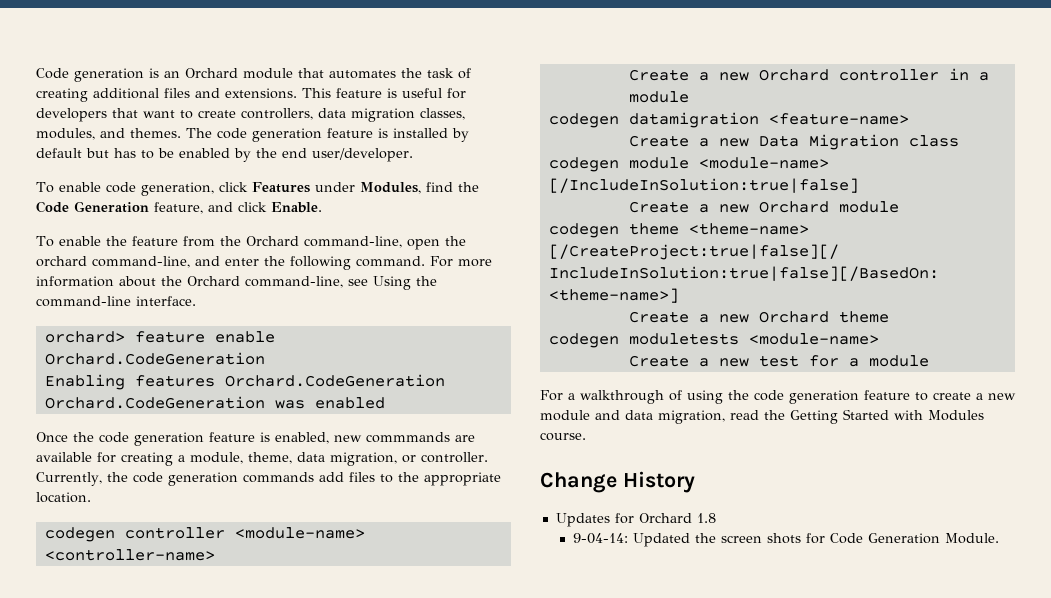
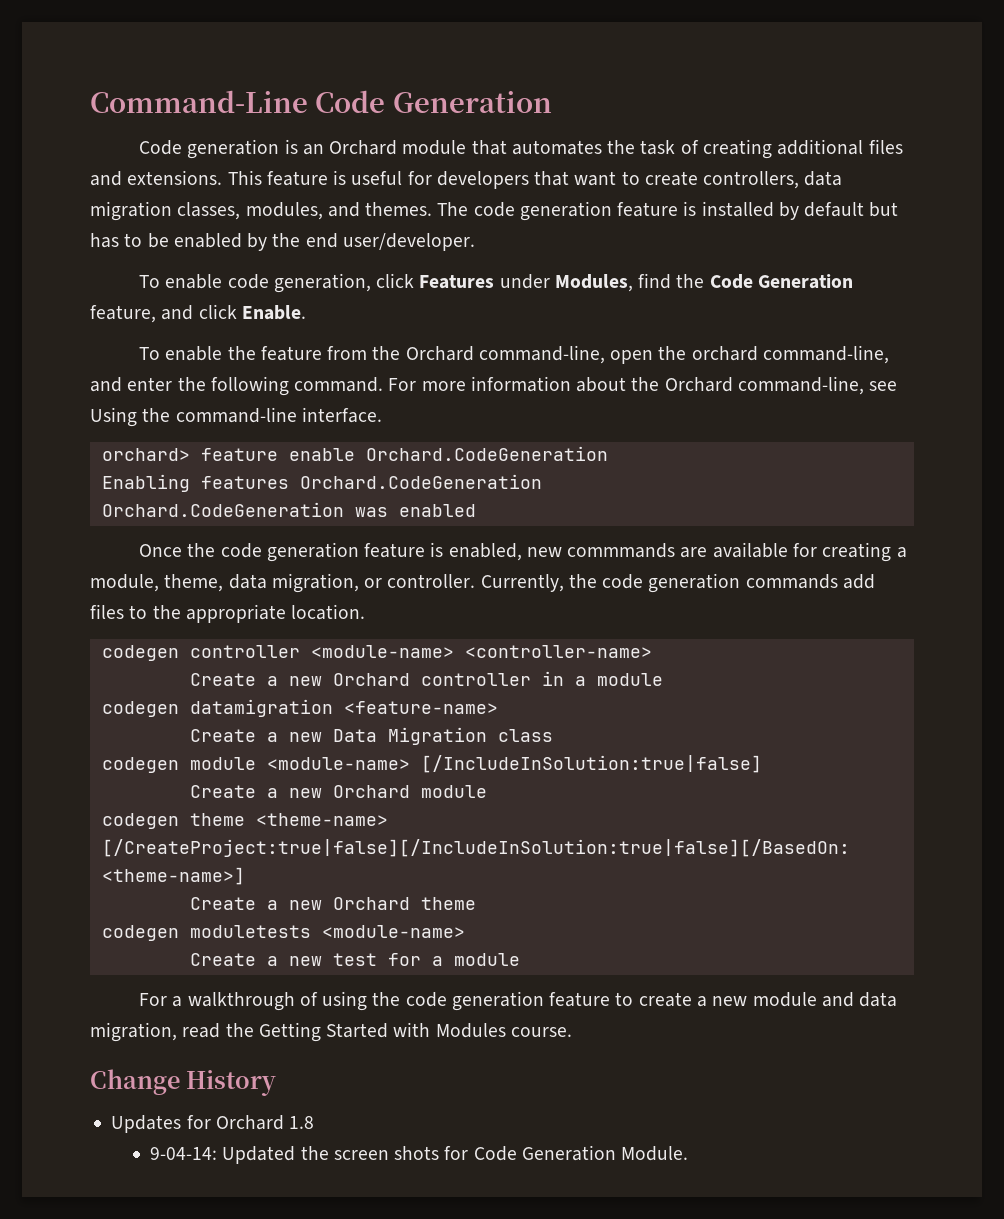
+ Command-Line Code Generation

